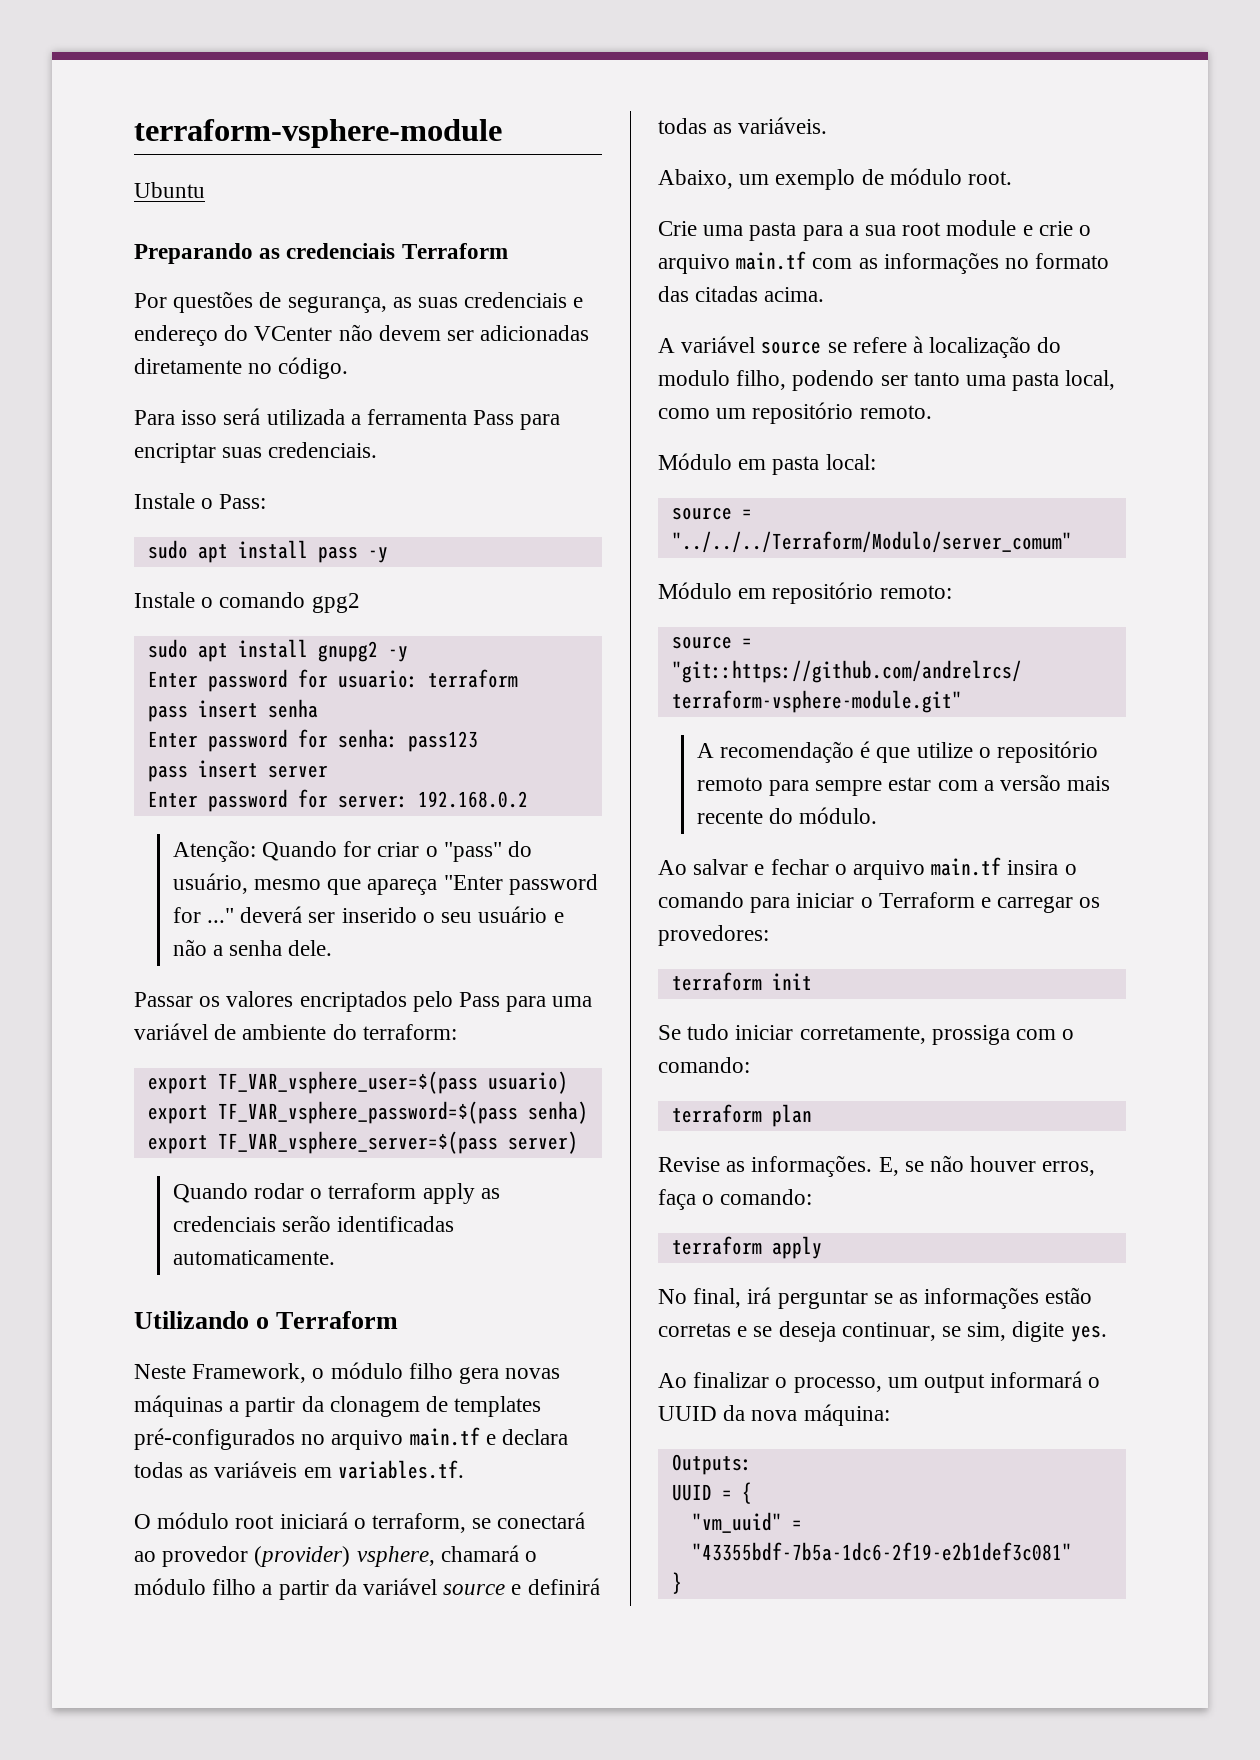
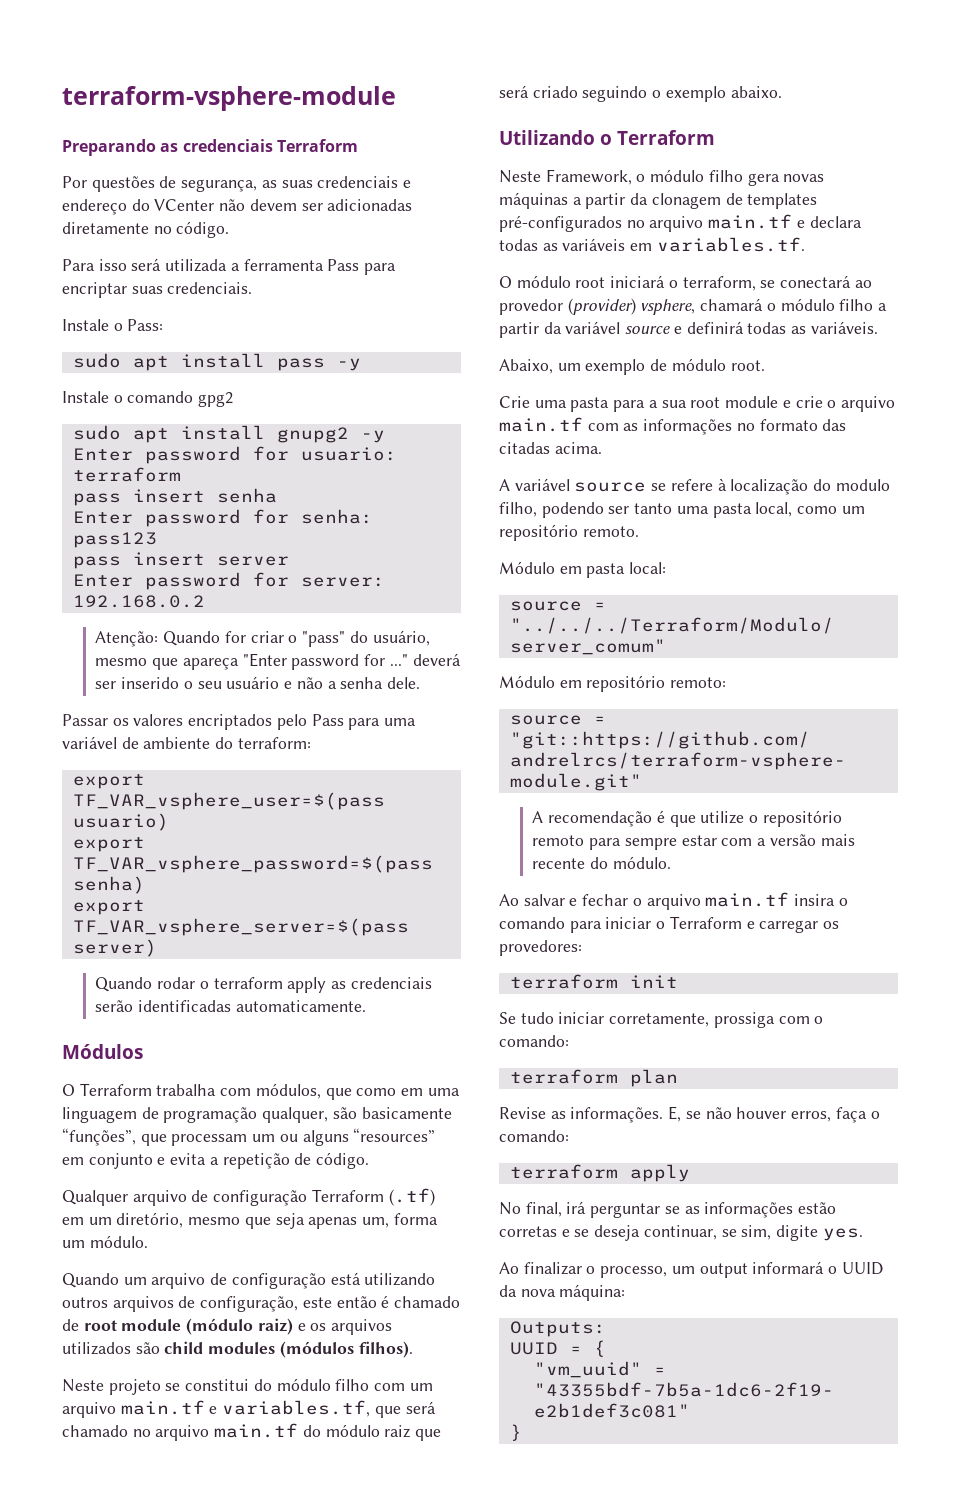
- Ubuntu
+ Módulos
+ O Terraform trabalha com módulos, que como em uma linguagem de programação qualquer, são basicamente “funções”, que processam um ou alguns “resources” em conjunto e evita a repetição de código.
+ Qualquer arquivo de configuração Terraform (.tf) em um diretório, mesmo que seja apenas um, forma um módulo.
+ Quando um arquivo de configuração está utilizando outros arquivos de configuração, este então é chamado de root module (módulo raiz) e os arquivos utilizados são child modules (módulos filhos).
+ Neste projeto se constitui do módulo filho com um arquivo main.tf e variables.tf, que será chamado no arquivo main.tf do módulo raiz que será criado seguindo o exemplo abaixo.

